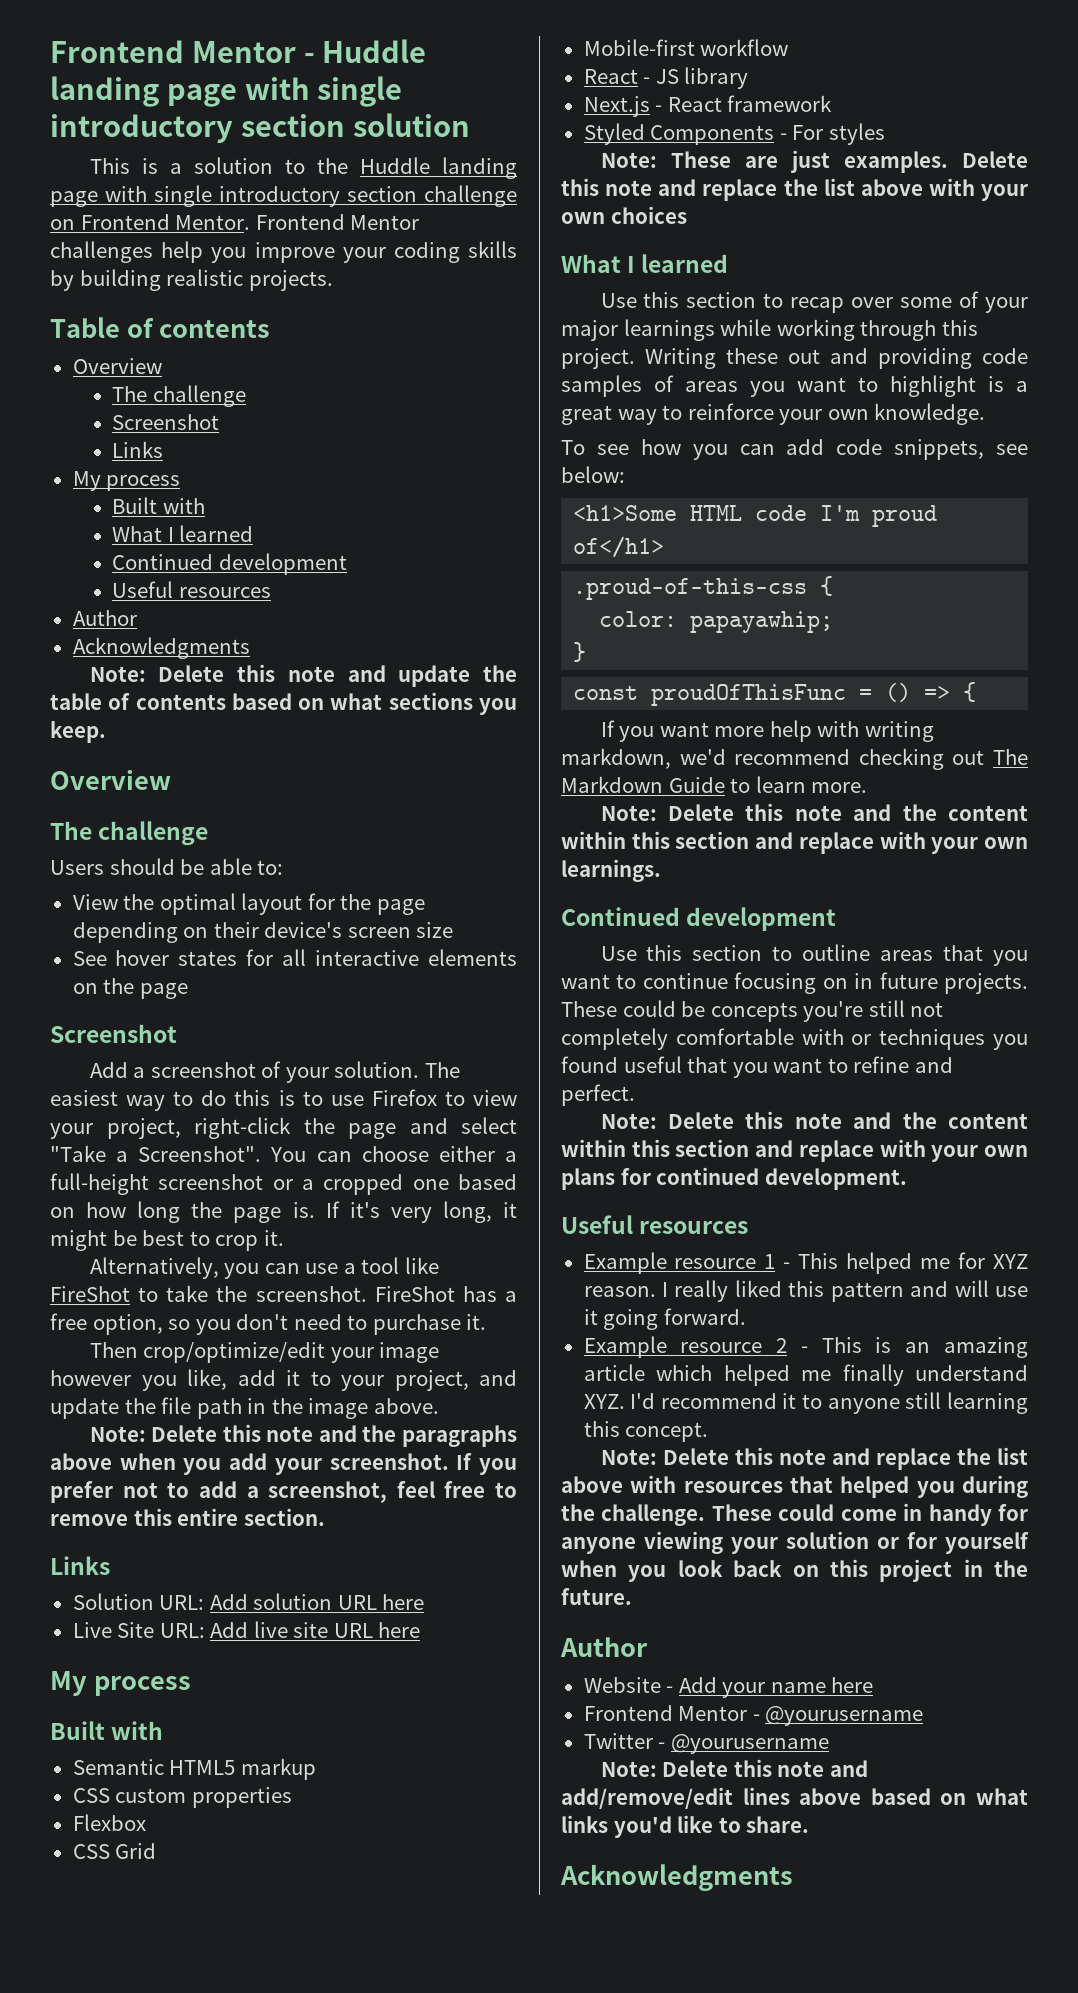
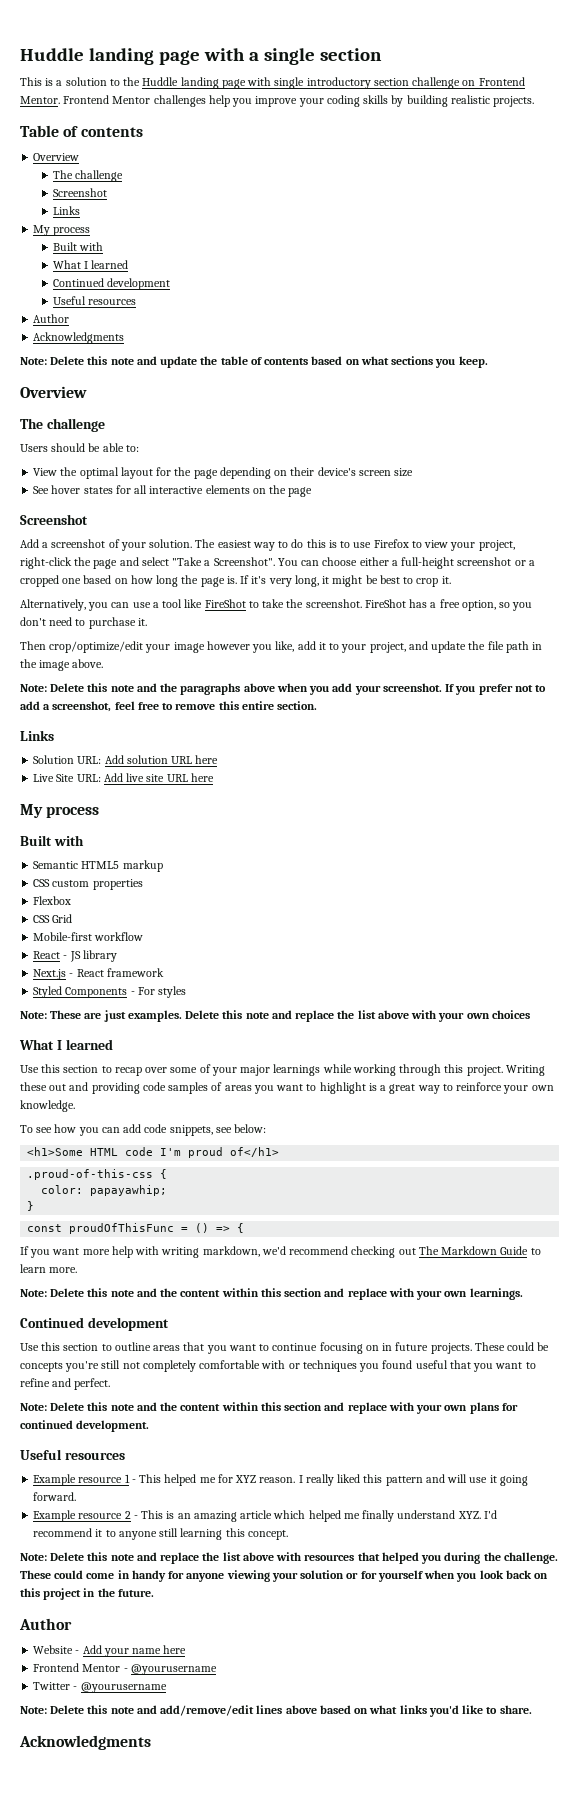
- Frontend Mentor - Huddle landing page with single introductory section solution
+ Huddle landing page with a single section

